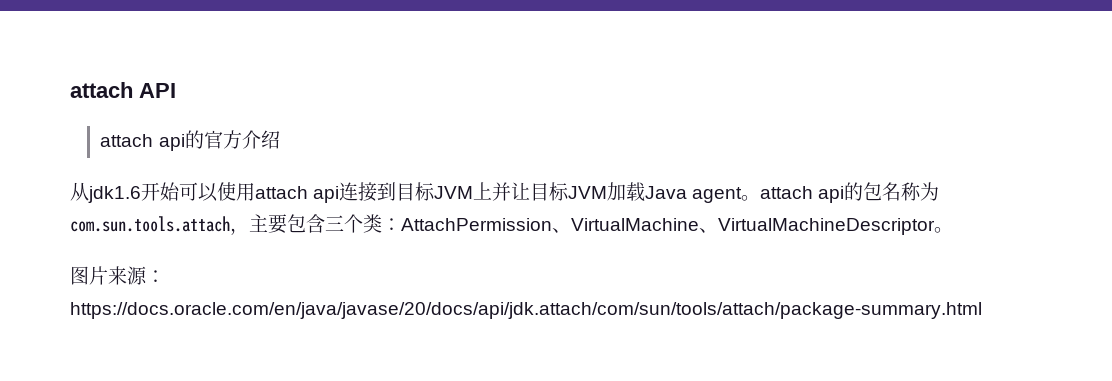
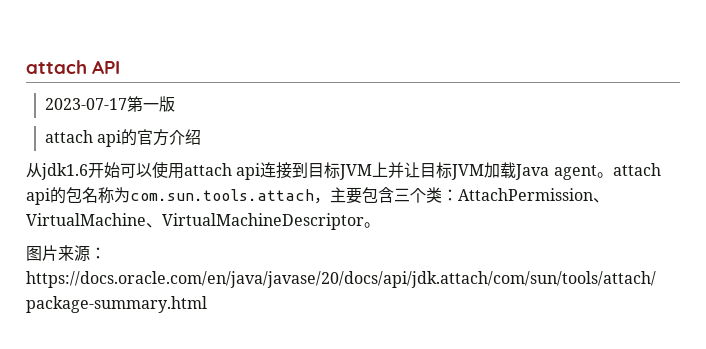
+ 2023-07-17第一版

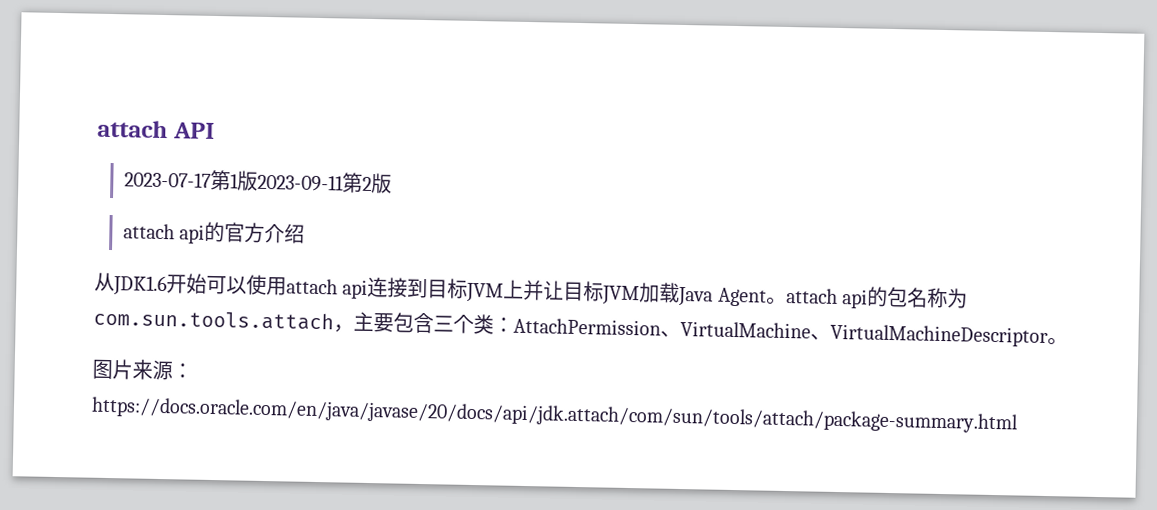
- 2023-07-17第一版
+ 2023-07-17第1版2023-09-11第2版
- 从jdk1.6开始可以使用attach api连接到目标JVM上并让目标JVM加载Java agent。attach api的包名称为com.sun.tools.attach，主要包含三个类：AttachPermission、VirtualMachine、VirtualMachineDescriptor。
+ 从JDK1.6开始可以使用attach api连接到目标JVM上并让目标JVM加载Java Agent。attach api的包名称为com.sun.tools.attach，主要包含三个类：AttachPermission、VirtualMachine、VirtualMachineDescriptor。

